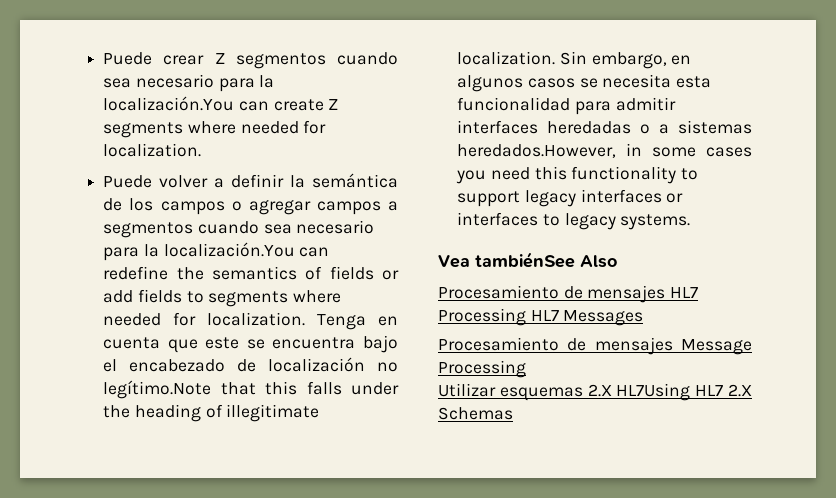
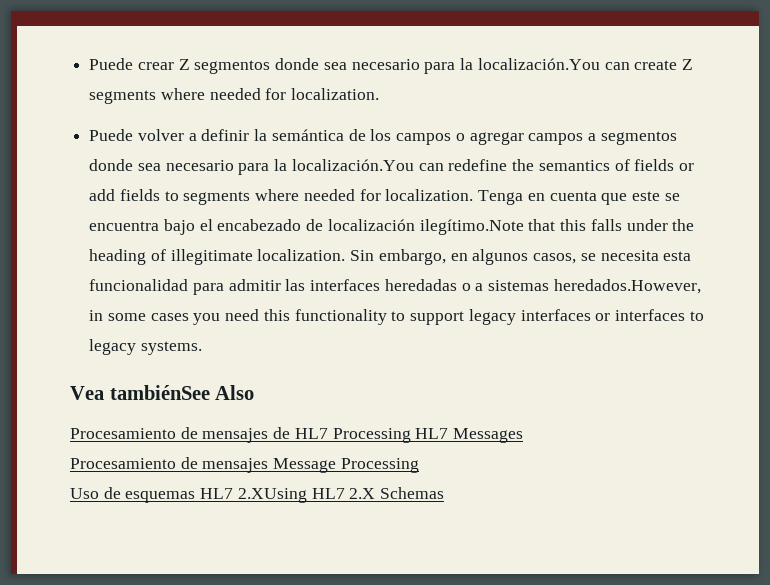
- Puede crear Z segmentos cuando sea necesario para la localización.You can create Z segments where needed for localization.
+ Puede crear Z segmentos donde sea necesario para la localización.You can create Z segments where needed for localization.
- Puede volver a definir la semántica de los campos o agregar campos a segmentos cuando sea necesario para la localización.You can redefine the semantics of fields or add fields to segments where needed for localization.
+ Puede volver a definir la semántica de los campos o agregar campos a segmentos donde sea necesario para la localización.You can redefine the semantics of fields or add fields to segments where needed for localization.
- Tenga en cuenta que este se encuentra bajo el encabezado de localización no legítimo.Note that this falls under the heading of illegitimate localization.
+ Tenga en cuenta que este se encuentra bajo el encabezado de localización ilegítimo.Note that this falls under the heading of illegitimate localization.
- Sin embargo, en algunos casos se necesita esta funcionalidad para admitir interfaces heredadas o a sistemas heredados.However, in some cases you need this functionality to support legacy interfaces or interfaces to legacy systems.
+ Sin embargo, en algunos casos, se necesita esta funcionalidad para admitir las interfaces heredadas o a sistemas heredados.However, in some cases you need this functionality to support legacy interfaces or interfaces to legacy systems.
- Procesamiento de mensajes HL7 Processing HL7 Messages
+ Procesamiento de mensajes de HL7 Processing HL7 Messages
- Utilizar esquemas 2.X HL7Using HL7 2.X Schemas
+ Uso de esquemas HL7 2.XUsing HL7 2.X Schemas

